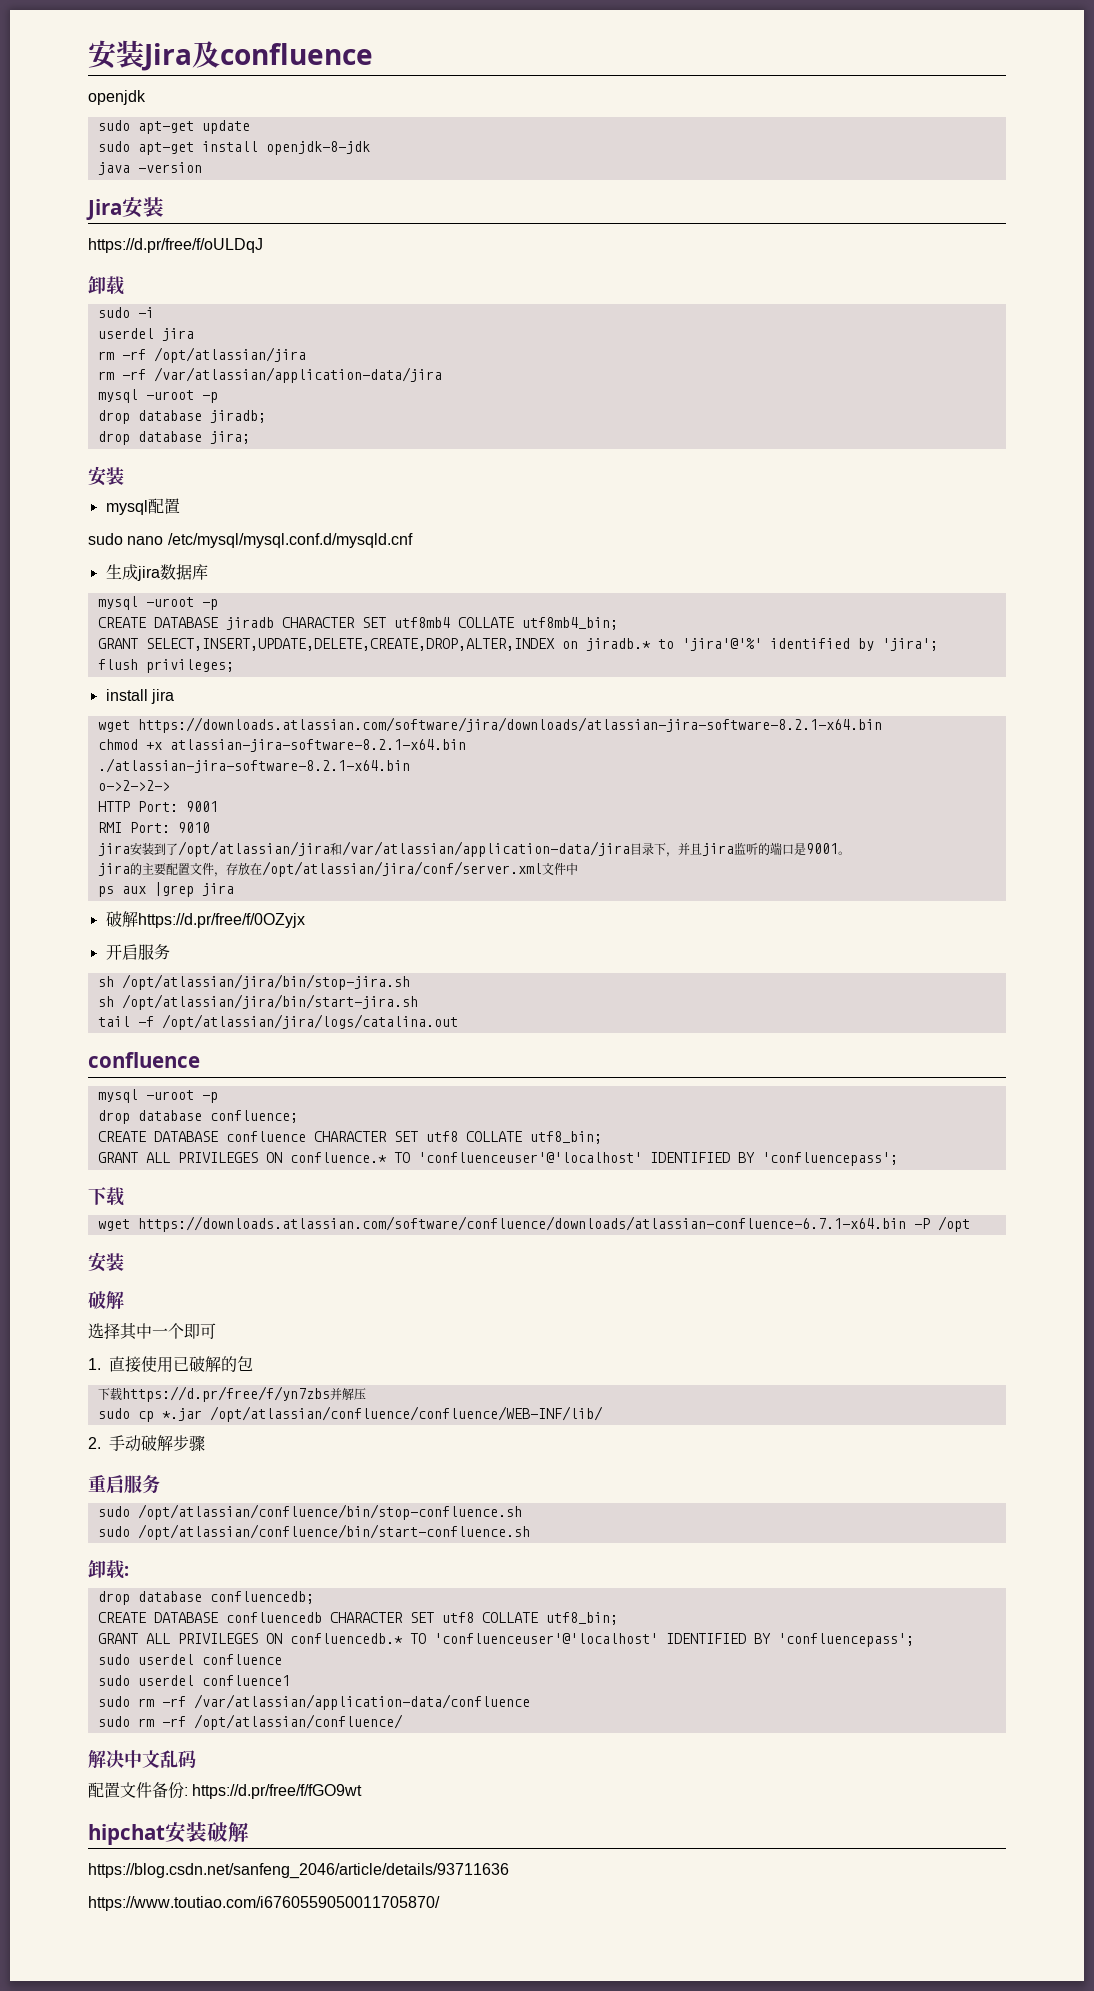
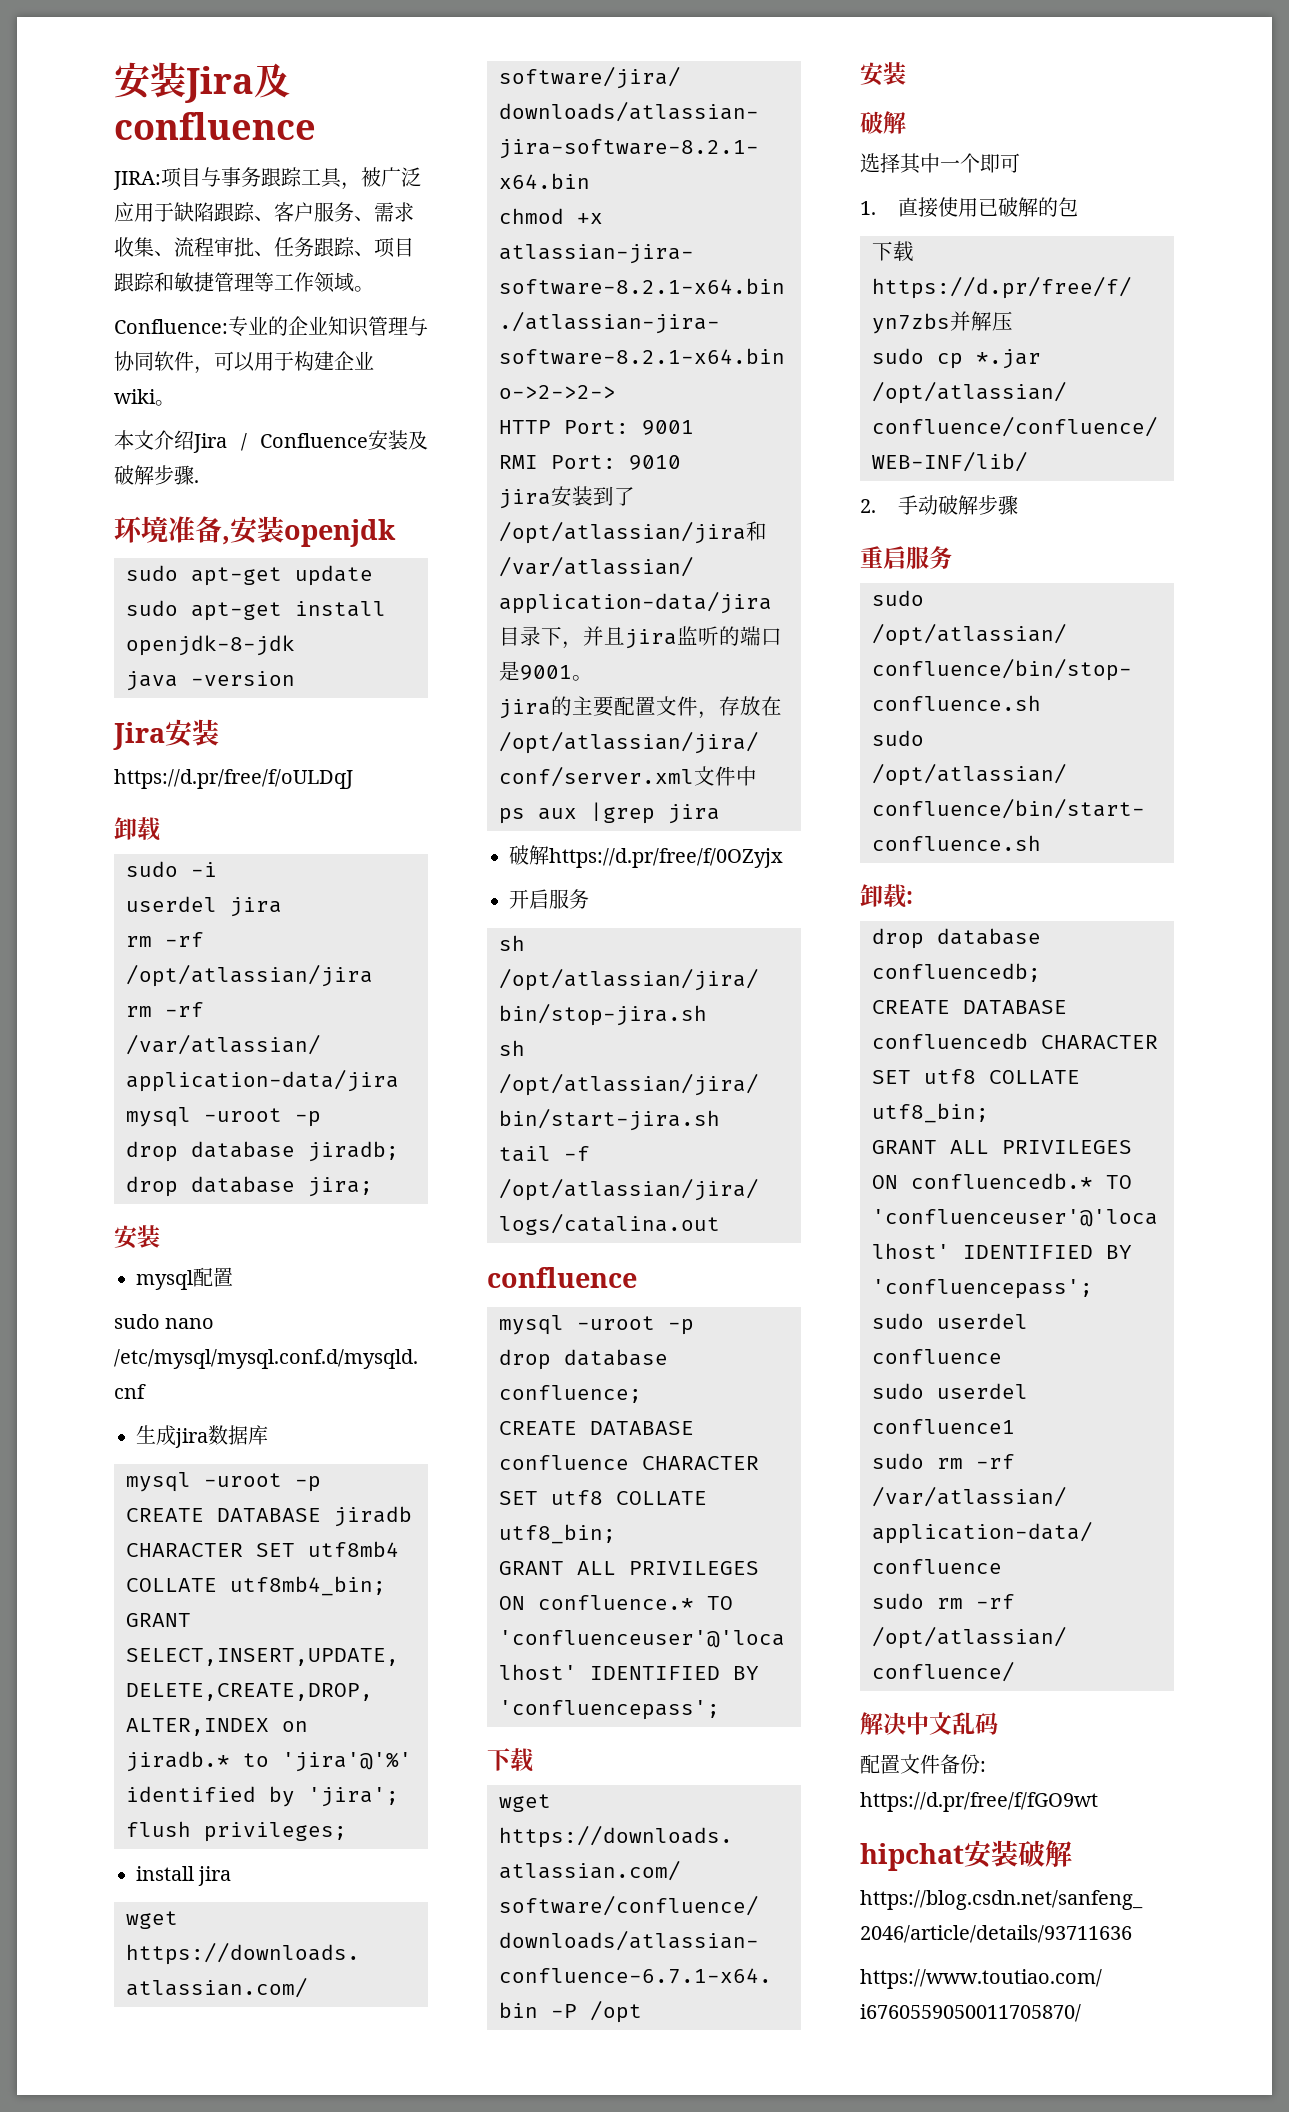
- openjdk
+ JIRA:项目与事务跟踪工具，被广泛应用于缺陷跟踪、客户服务、需求收集、流程审批、任务跟踪、项目跟踪和敏捷管理等工作领域。
+ Confluence:专业的企业知识管理与协同软件，可以用于构建企业wiki。
+ 本文介绍Jira / Confluence安装及破解步骤.
+ 环境准备,安装openjdk

